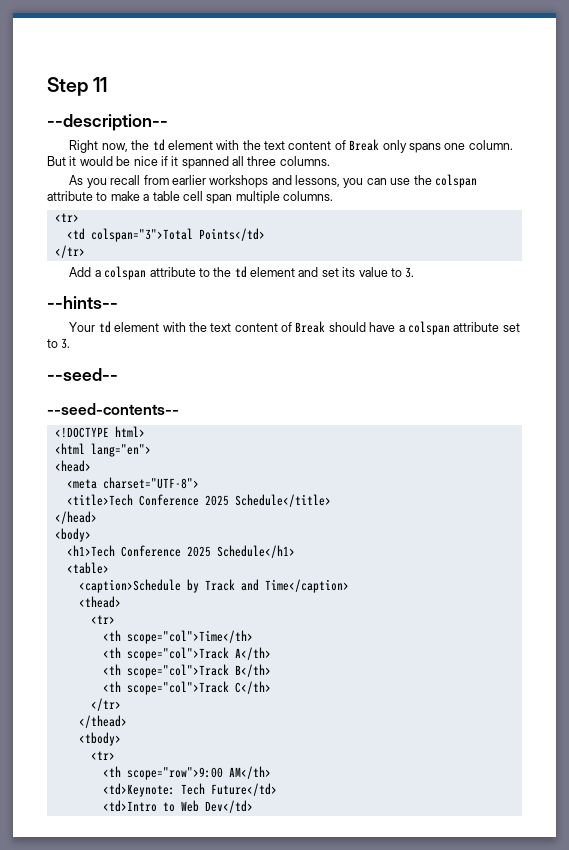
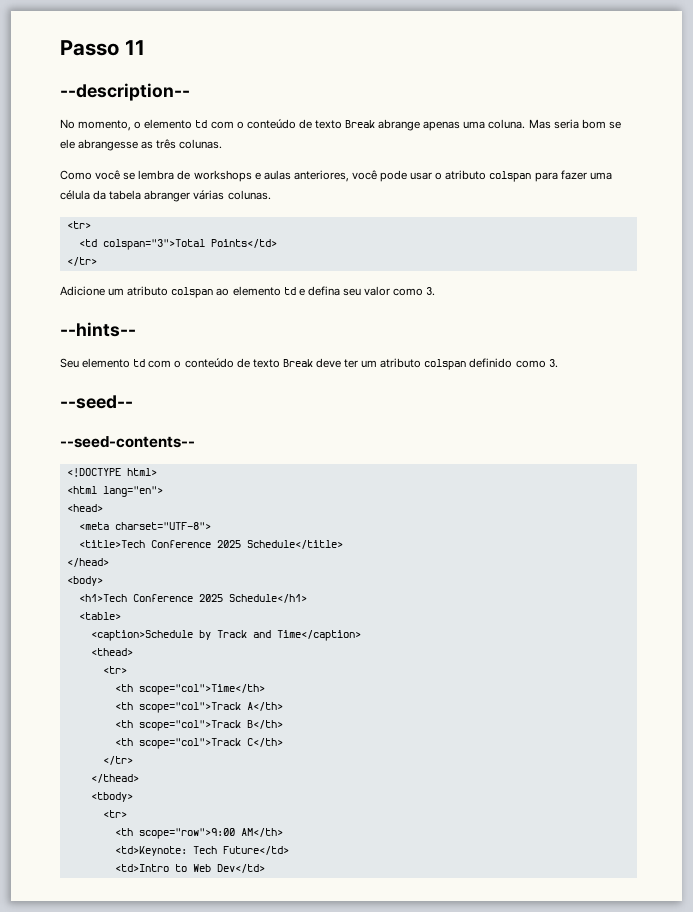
- Step 11
+ Passo 11
- Right now, the td element with the text content of Break only spans one column. But it would be nice if it spanned all three columns.
- As you recall from earlier workshops and lessons, you can use the colspan attribute to make a table cell span multiple columns.
+ No momento, o elemento td com o conteúdo de texto Break abrange apenas uma coluna. Mas seria bom se ele abrangesse as três colunas.
+ Como você se lembra de workshops e aulas anteriores, você pode usar o atributo colspan para fazer uma célula da tabela abranger várias colunas.
- Add a colspan attribute to the td element and set its value to 3.
+ Adicione um atributo colspan ao elemento td e defina seu valor como 3.
  --hints--
- Your td element with the text content of Break should have a colspan attribute set to 3.
+ Seu elemento td com o conteúdo de texto Break deve ter um atributo colspan definido como 3.

